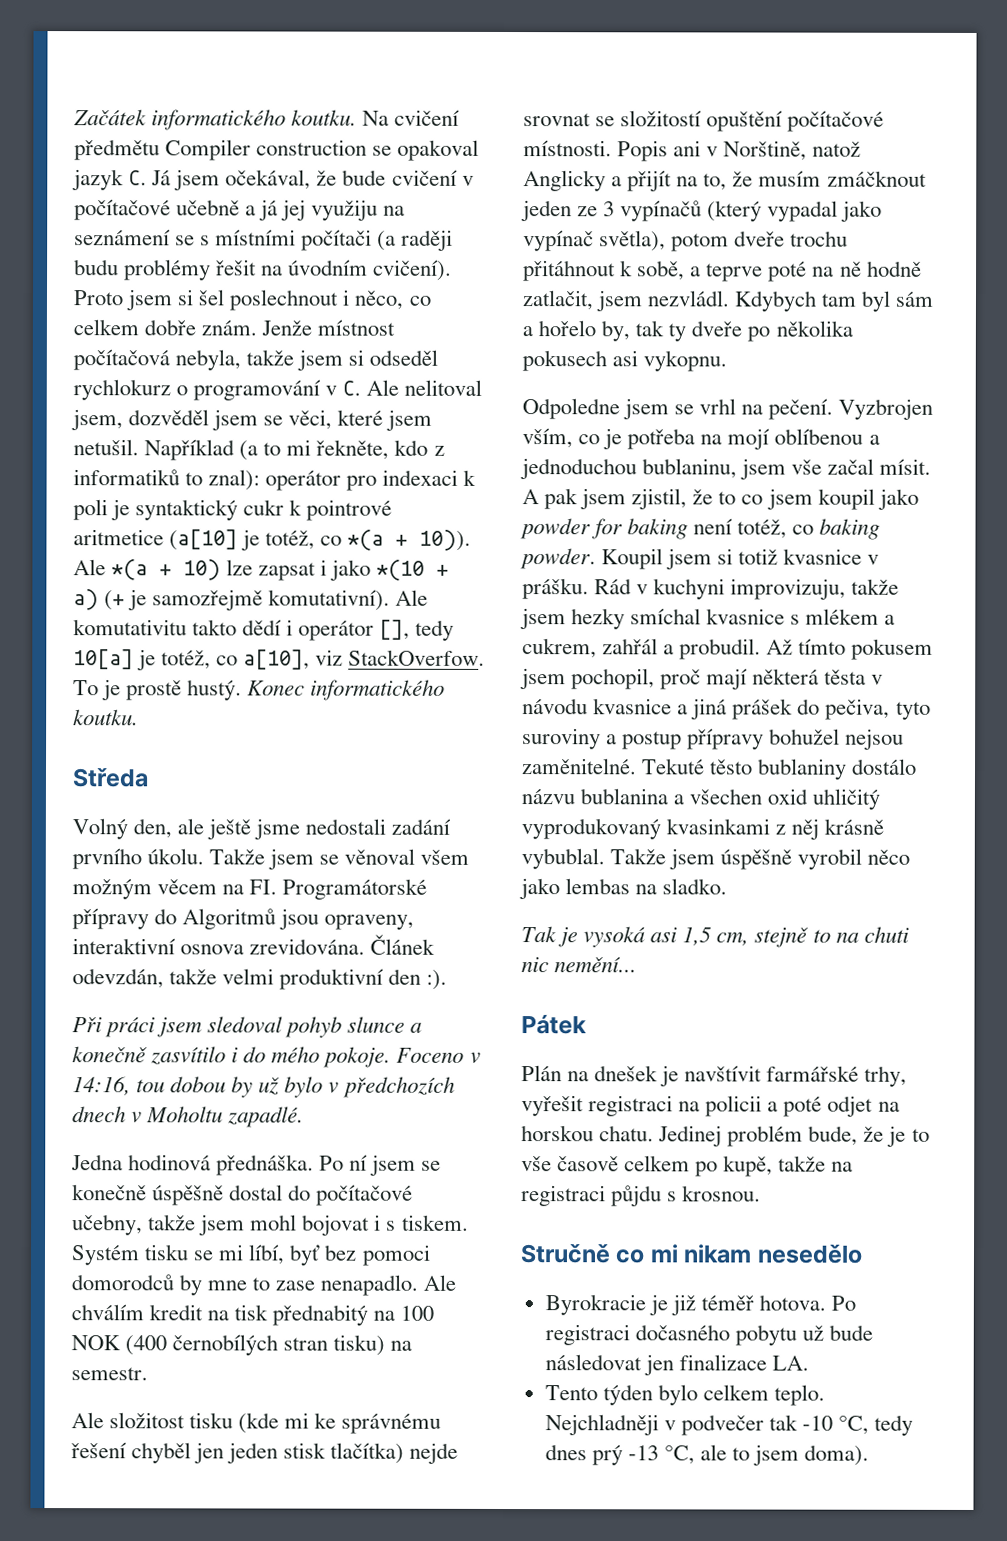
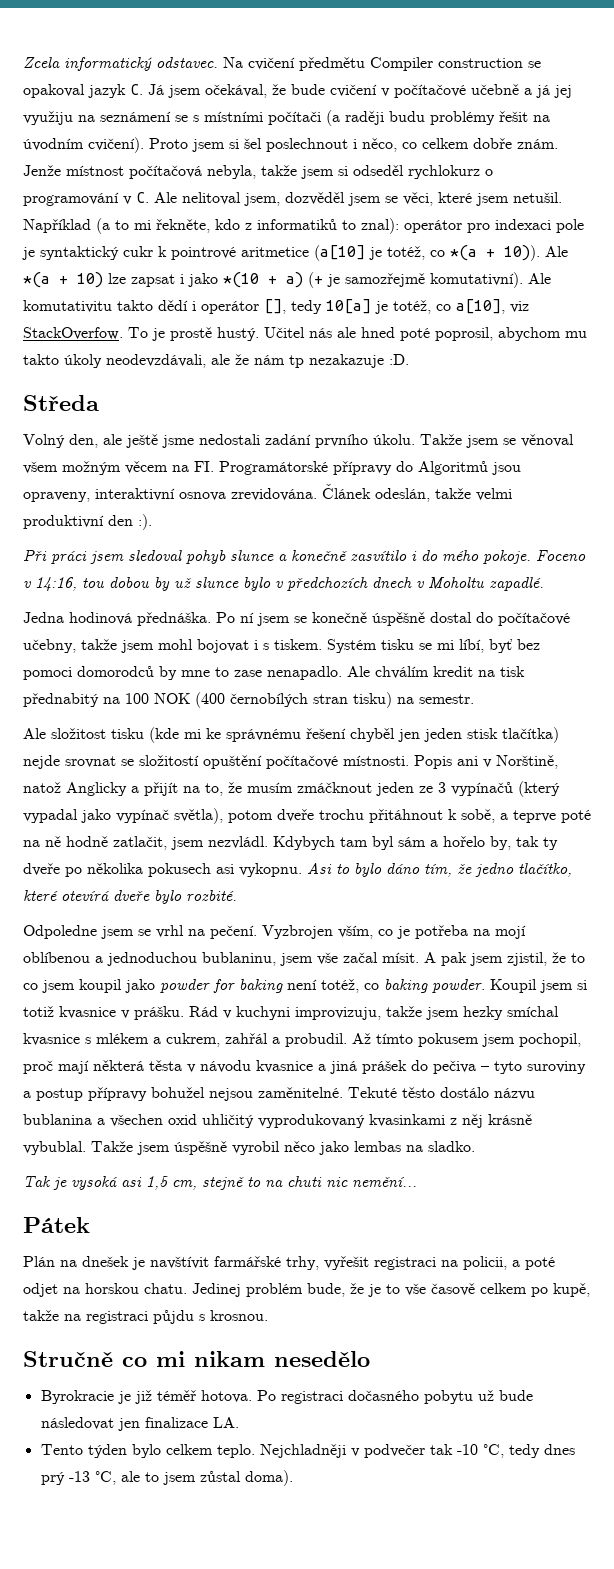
- Začátek informatického koutku.
+ Zcela informatický odstavec.
- Například (a to mi řekněte, kdo z informatiků to znal): operátor pro indexaci k poli je syntaktický cukr k pointrové aritmetice (a[10] je totéž, co *(a + 10)).
+ Například (a to mi řekněte, kdo z informatiků to znal): operátor pro indexaci pole je syntaktický cukr k pointrové aritmetice (a[10] je totéž, co *(a + 10)).
- Konec informatického koutku.
+ Učitel nás ale hned poté poprosil, abychom mu takto úkoly neodevzdávali, ale že nám tp nezakazuje :D.
- Článek odevzdán, takže velmi produktivní den :).
+ Článek odeslán, takže velmi produktivní den :).
- Foceno v 14:16, tou dobou by už bylo v předchozích dnech v Moholtu zapadlé.
+ Foceno v 14:16, tou dobou by už slunce bylo v předchozích dnech v Moholtu zapadlé.
+ Asi to bylo dáno tím, že jedno tlačítko, které otevírá dveře bylo rozbité.
- Až tímto pokusem jsem pochopil, proč mají některá těsta v návodu kvasnice a jiná prášek do pečiva, tyto suroviny a postup přípravy bohužel nejsou zaměnitelné.
+ Až tímto pokusem jsem pochopil, proč mají některá těsta v návodu kvasnice a jiná prášek do pečiva ‒ tyto suroviny a postup přípravy bohužel nejsou zaměnitelné.
- Tekuté těsto bublaniny dostálo názvu bublanina a všechen oxid uhličitý vyprodukovaný kvasinkami z něj krásně vybublal.
+ Tekuté těsto dostálo názvu bublanina a všechen oxid uhličitý vyprodukovaný kvasinkami z něj krásně vybublal.
- Plán na dnešek je navštívit farmářské trhy, vyřešit registraci na policii a poté odjet na horskou chatu.
+ Plán na dnešek je navštívit farmářské trhy, vyřešit registraci na policii, a poté odjet na horskou chatu.
- Nejchladněji v podvečer tak -10 °C, tedy dnes prý -13 °C, ale to jsem doma).
+ Nejchladněji v podvečer tak -10 °C, tedy dnes prý -13 °C, ale to jsem zůstal doma).

